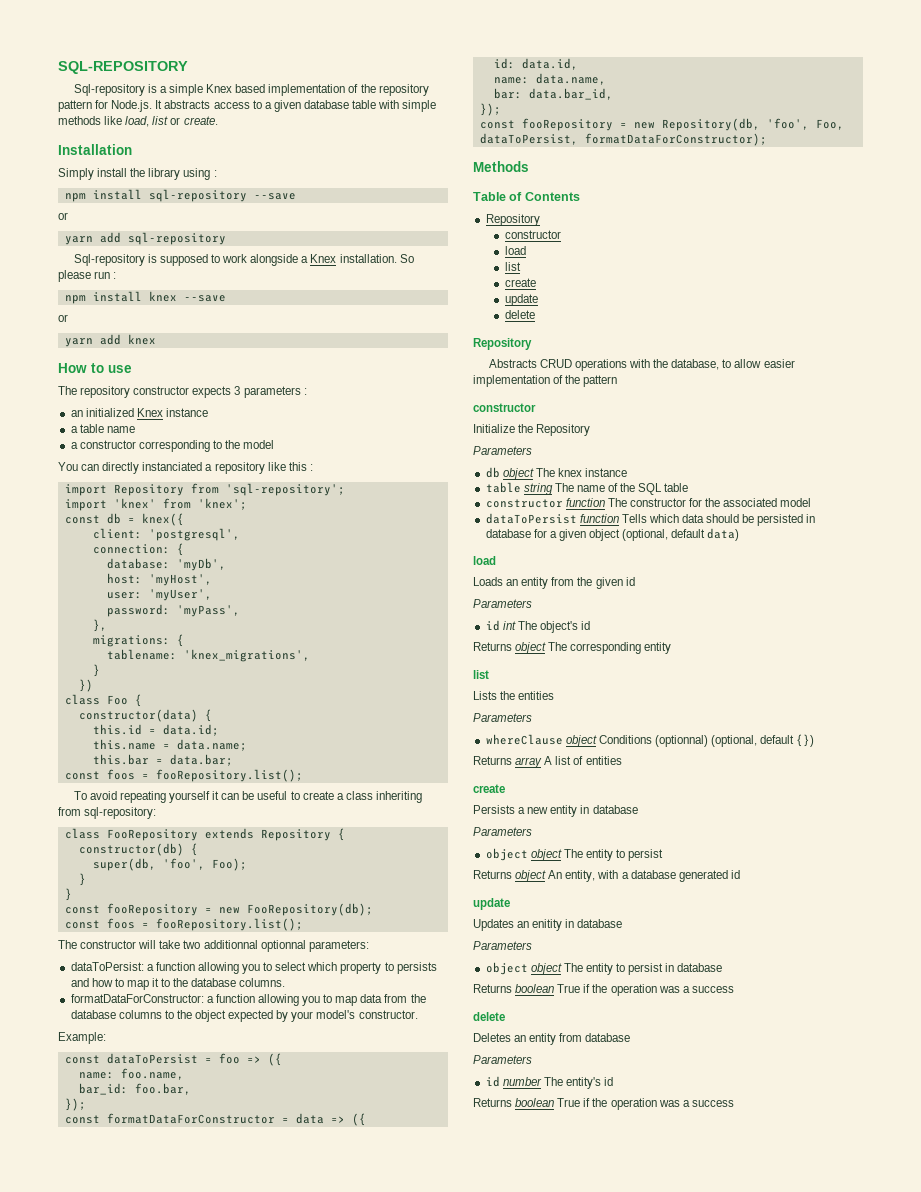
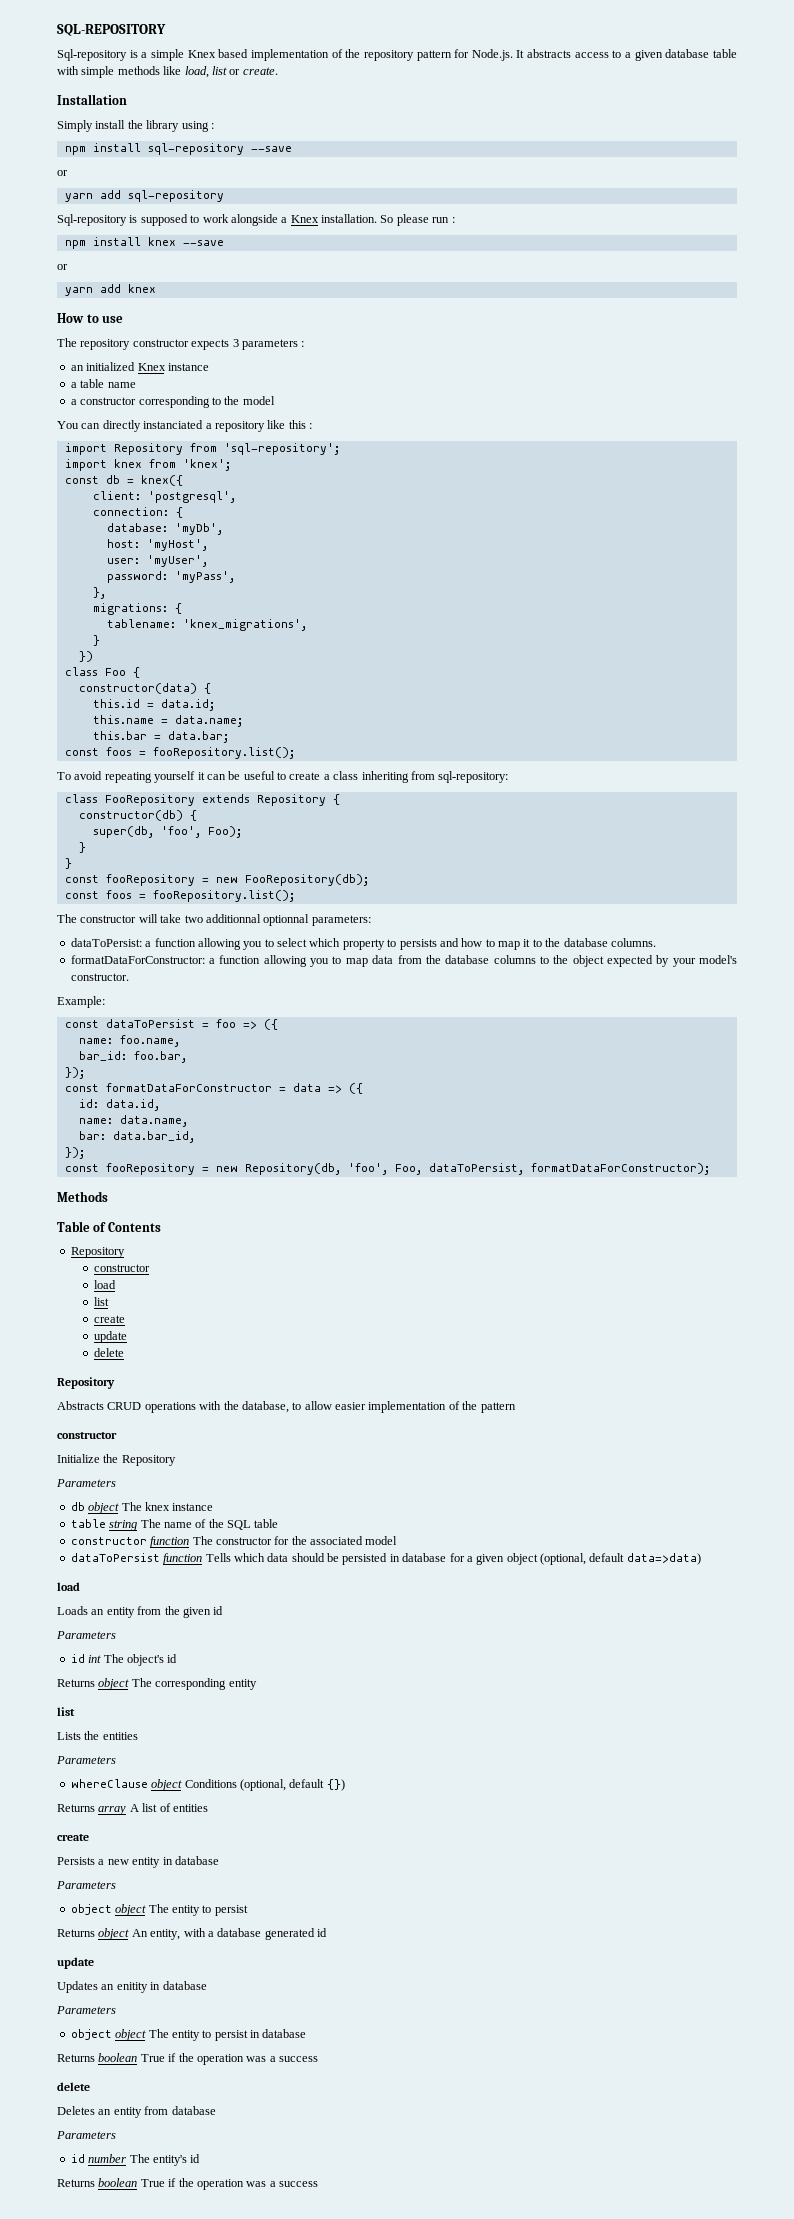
- import 'knex' from 'knex';
+ import knex from 'knex';
- dataToPersist function Tells which data should be persisted in database for a given object (optional, default data)
+ dataToPersist function Tells which data should be persisted in database for a given object (optional, default data=>data)
- whereClause object Conditions (optionnal) (optional, default {})
+ whereClause object Conditions (optional, default {})

